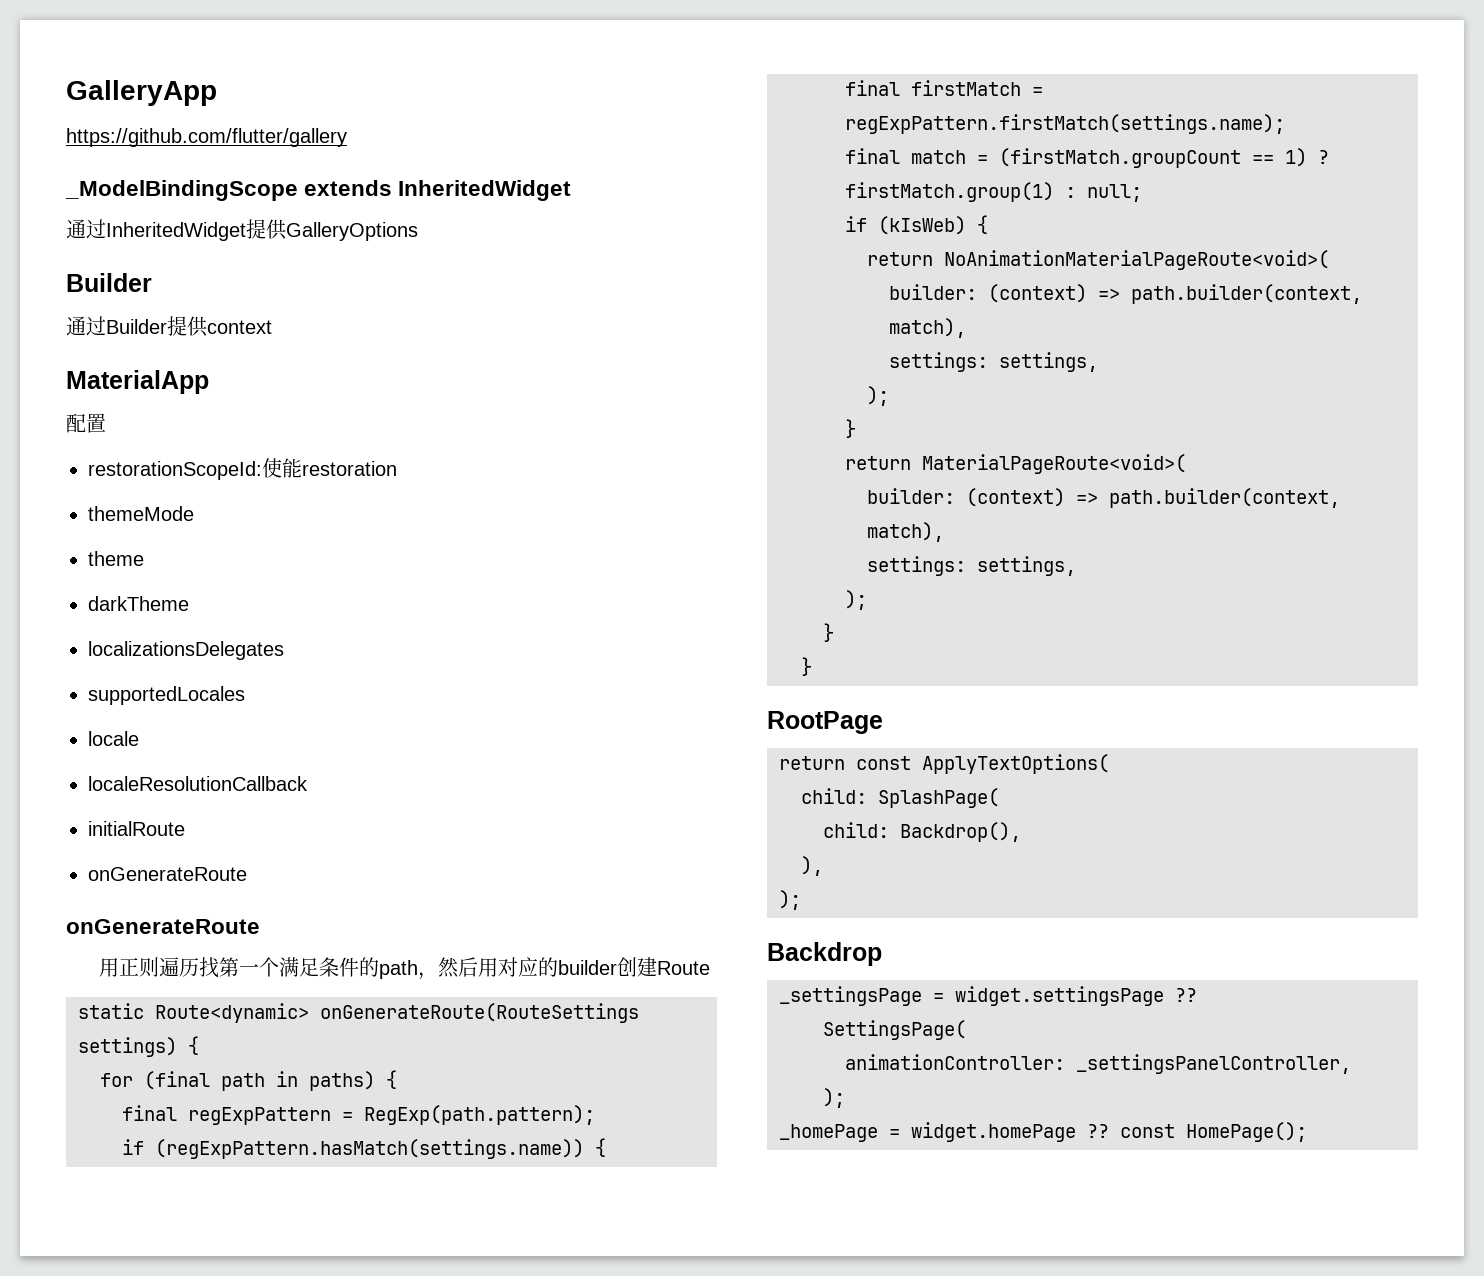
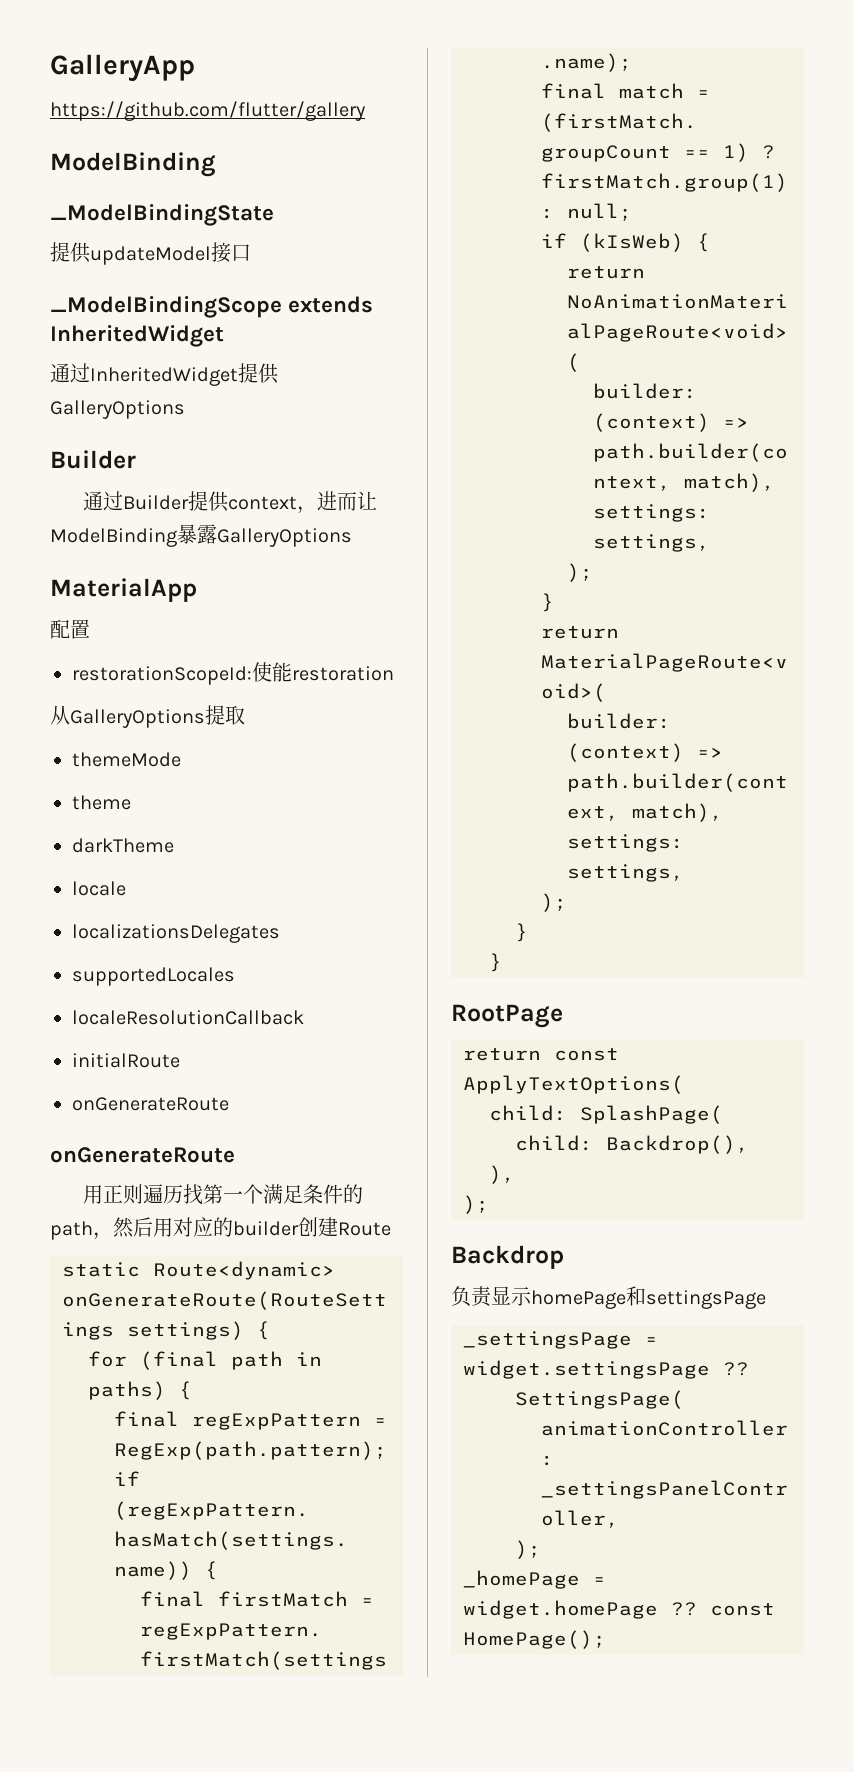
  https://github.com/flutter/gallery
+ ModelBinding
+ _ModelBindingState
+ 提供updateModel接口
- 通过Builder提供context
+ 通过Builder提供context，进而让ModelBinding暴露GalleryOptions
+ 从GalleryOptions提取
+ locale
- locale
+ 负责显示homePage和settingsPage

